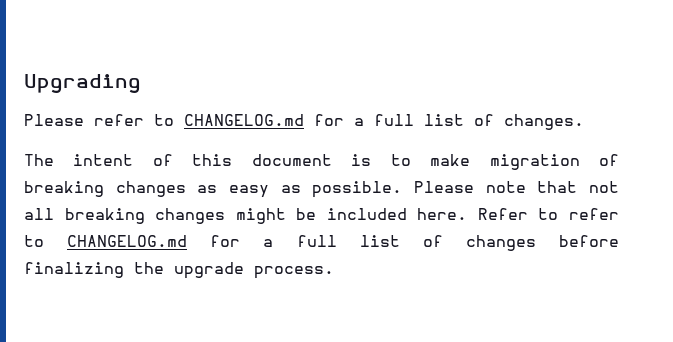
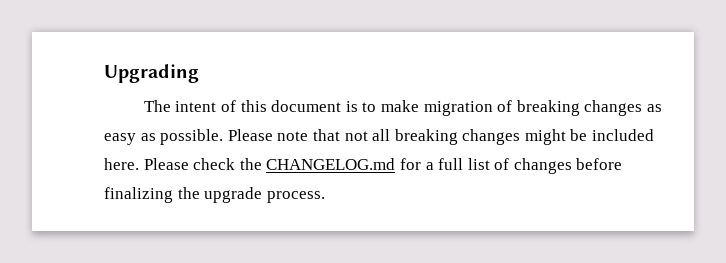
- Please refer to CHANGELOG.md for a full list of changes.
- Refer to refer to CHANGELOG.md for a full list of changes before finalizing the upgrade process.
+ Please check the CHANGELOG.md for a full list of changes before finalizing the upgrade process.

